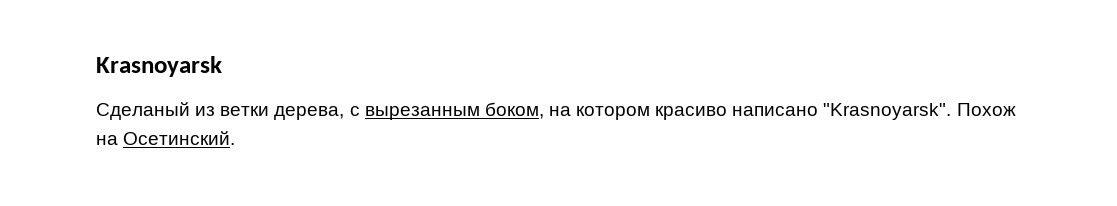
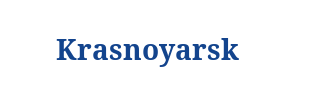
- Сделаный из ветки дерева, с вырезанным боком, на котором красиво написано "Krasnoyarsk". Похож на Осетинский.

